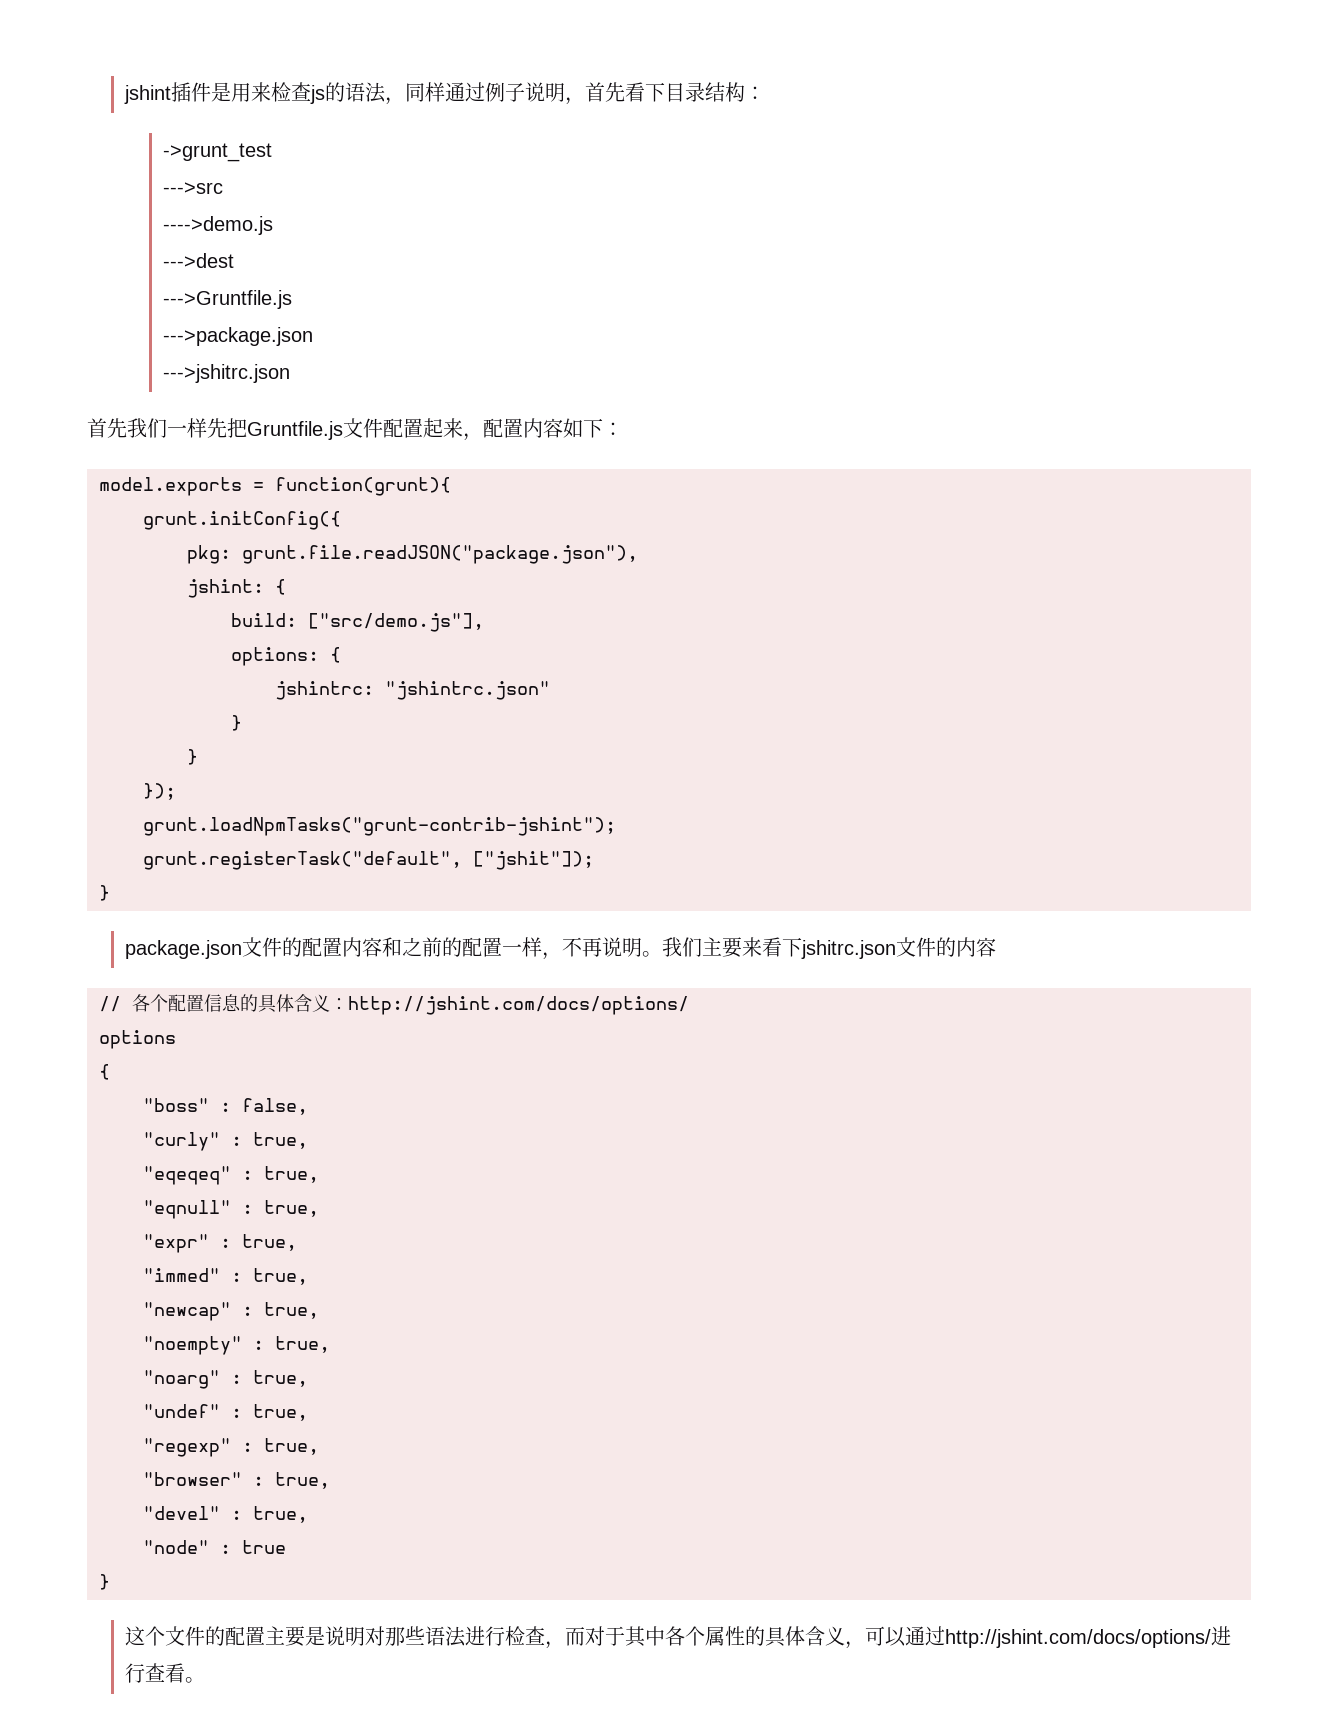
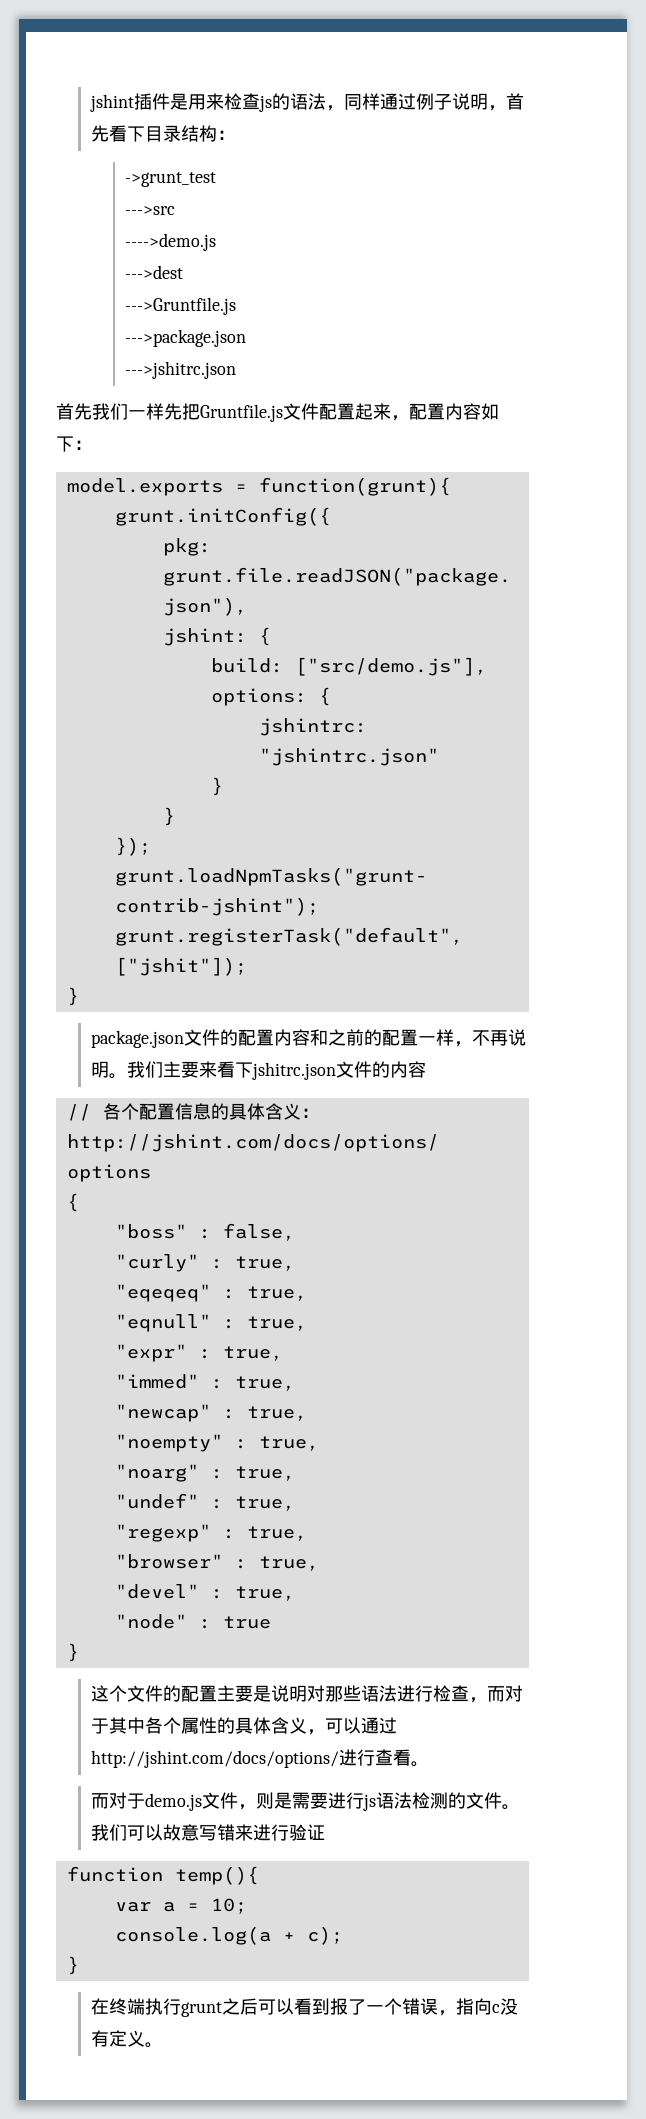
+ 而对于demo.js文件，则是需要进行js语法检测的文件。我们可以故意写错来进行验证
+ function temp(){
+ var a = 10;
+ console.log(a + c);
+ }
+ 在终端执行grunt之后可以看到报了一个错误，指向c没有定义。

